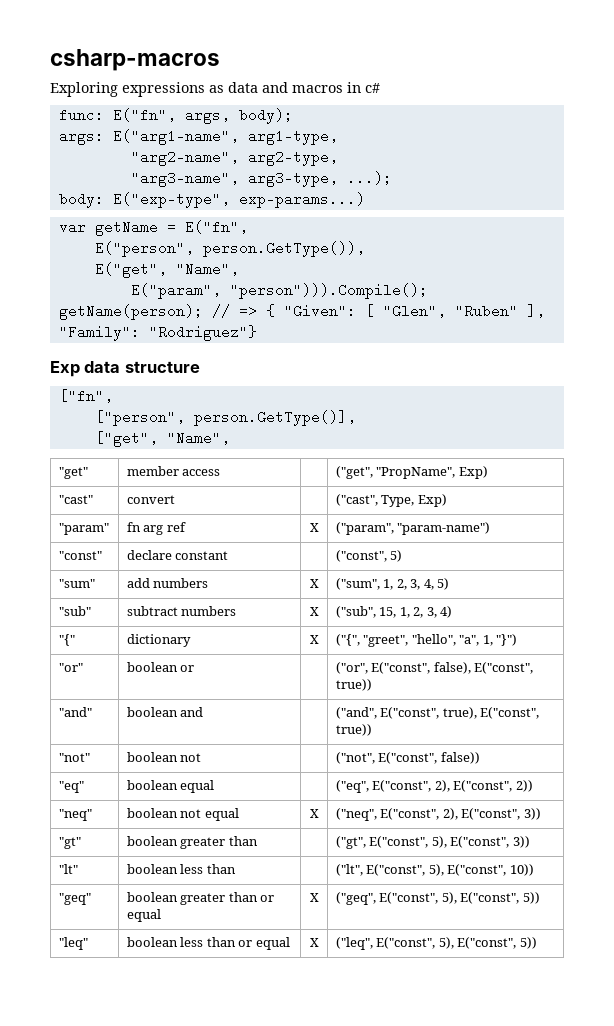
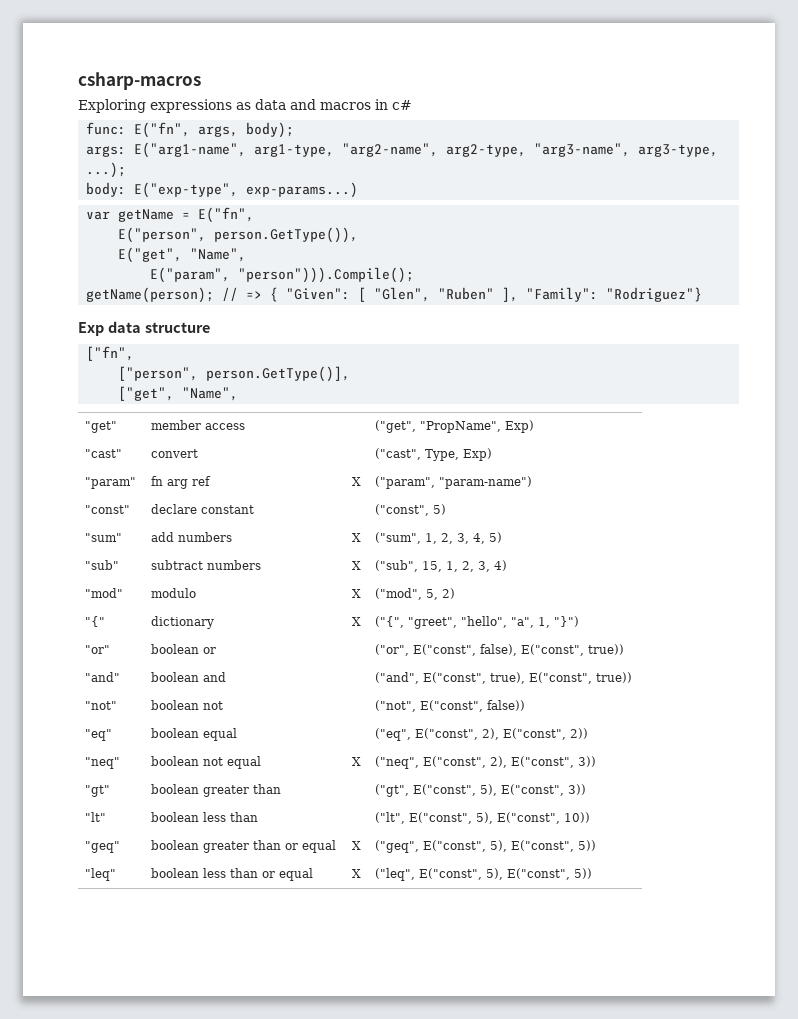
- args: E("arg1-name", arg1-type,
- "arg2-name", arg2-type,
- "arg3-name", arg3-type, ...);
+ args: E("arg1-name", arg1-type, "arg2-name", arg2-type, "arg3-name", arg3-type, ...);
+ "mod" | modulo | X | ("mod", 5, 2)

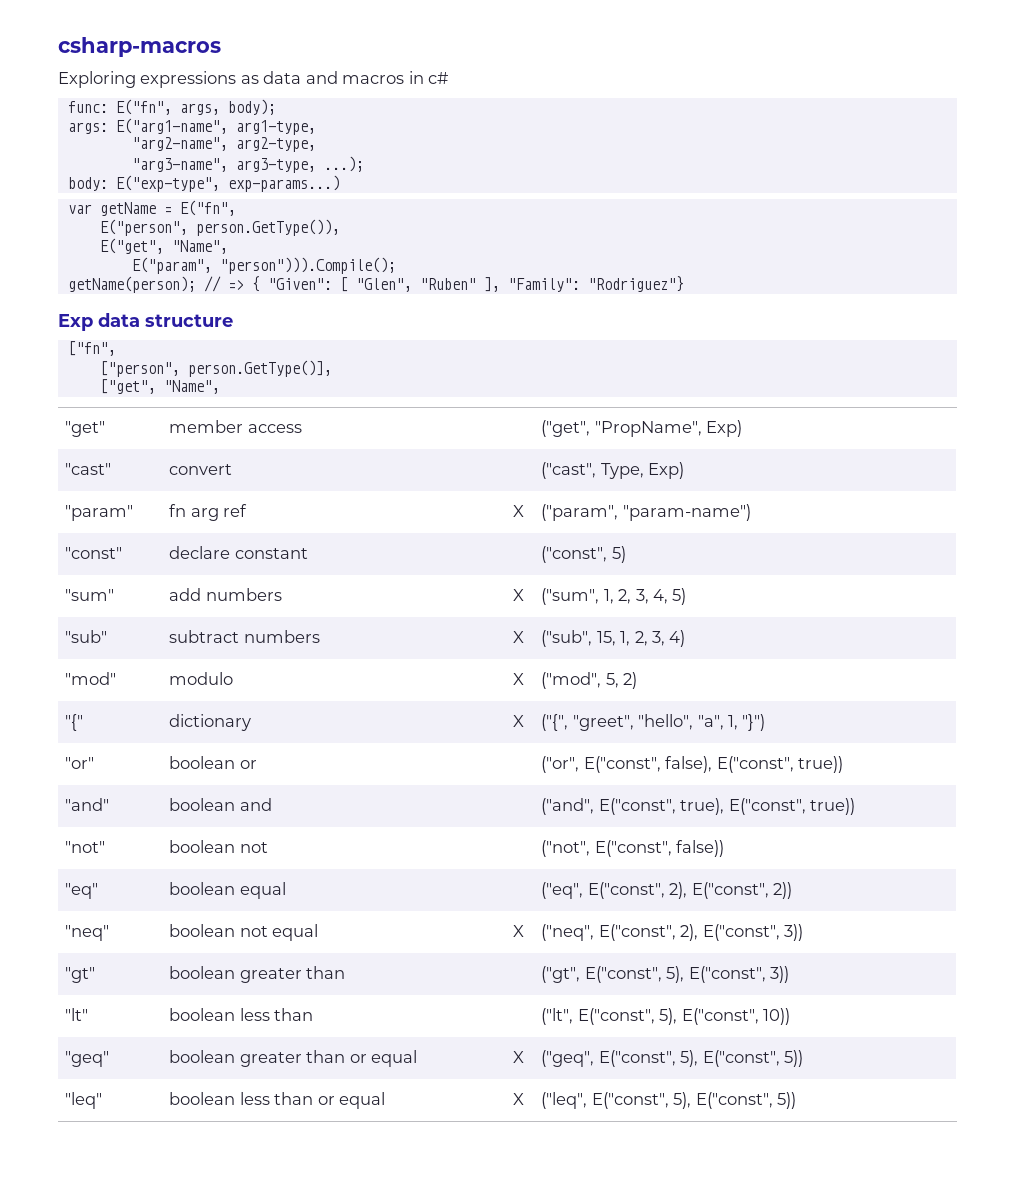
- args: E("arg1-name", arg1-type, "arg2-name", arg2-type, "arg3-name", arg3-type, ...);
+ args: E("arg1-name", arg1-type,
+ "arg2-name", arg2-type,
+ "arg3-name", arg3-type, ...);

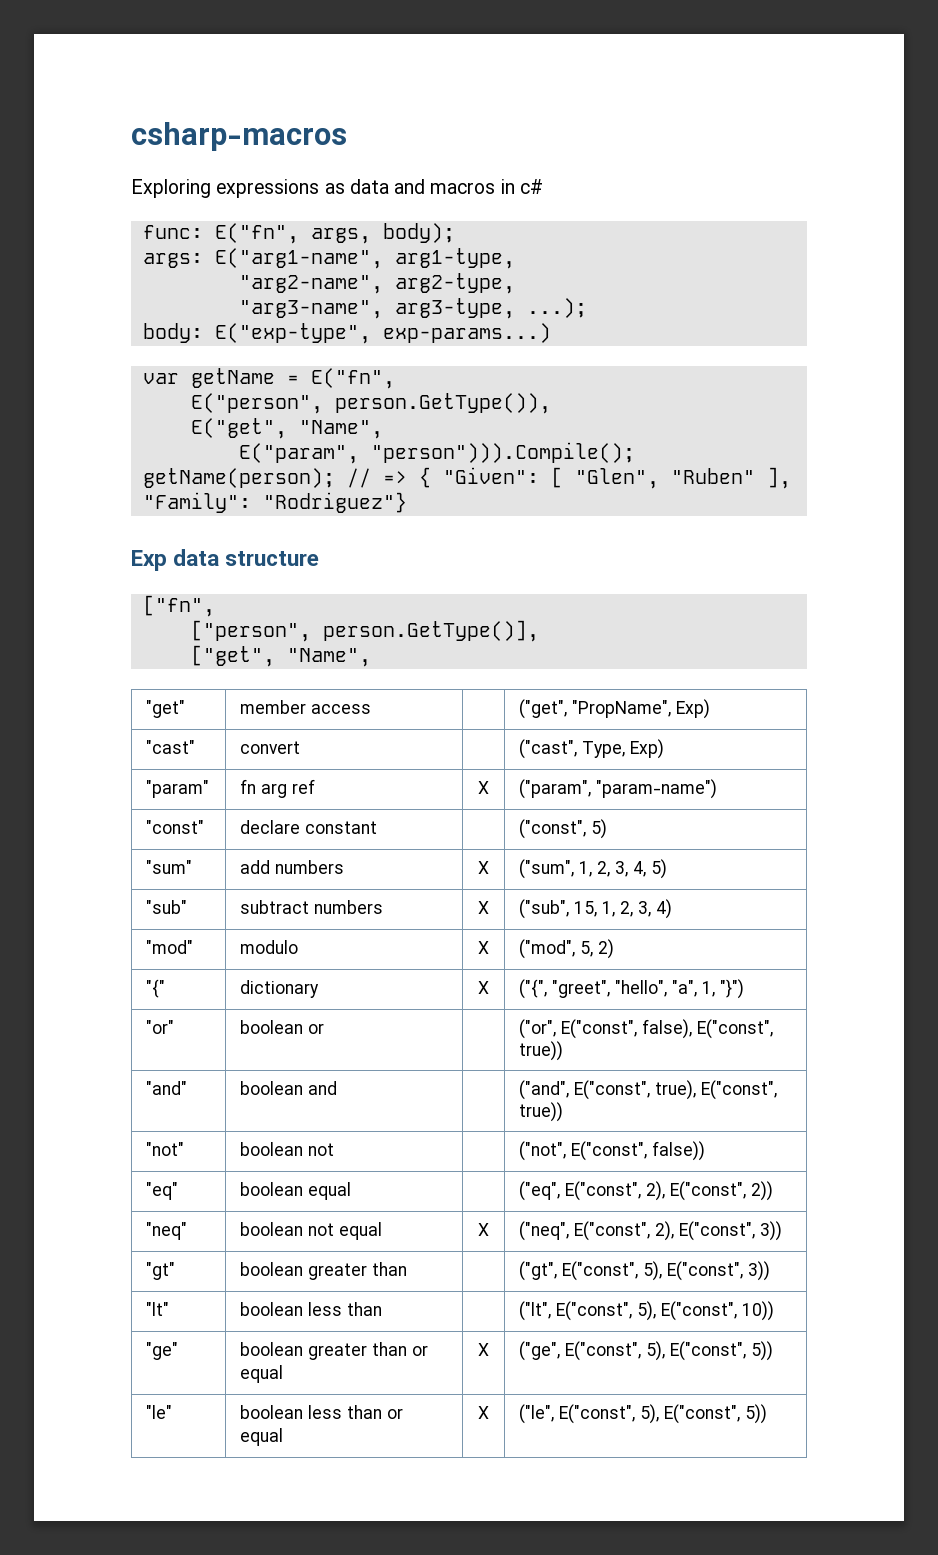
- "geq" | boolean greater than or equal | X | ("geq", E("const", 5), E("const", 5))
+ "ge" | boolean greater than or equal | X | ("ge", E("const", 5), E("const", 5))
- "leq" | boolean less than or equal | X | ("leq", E("const", 5), E("const", 5))
+ "le" | boolean less than or equal | X | ("le", E("const", 5), E("const", 5))

